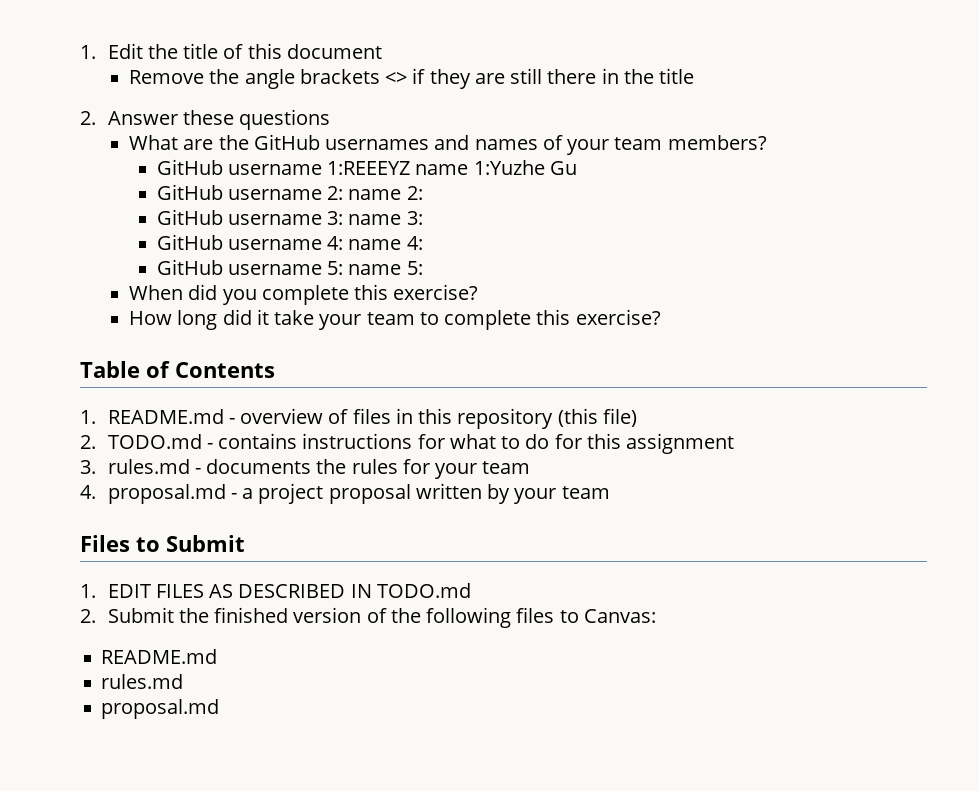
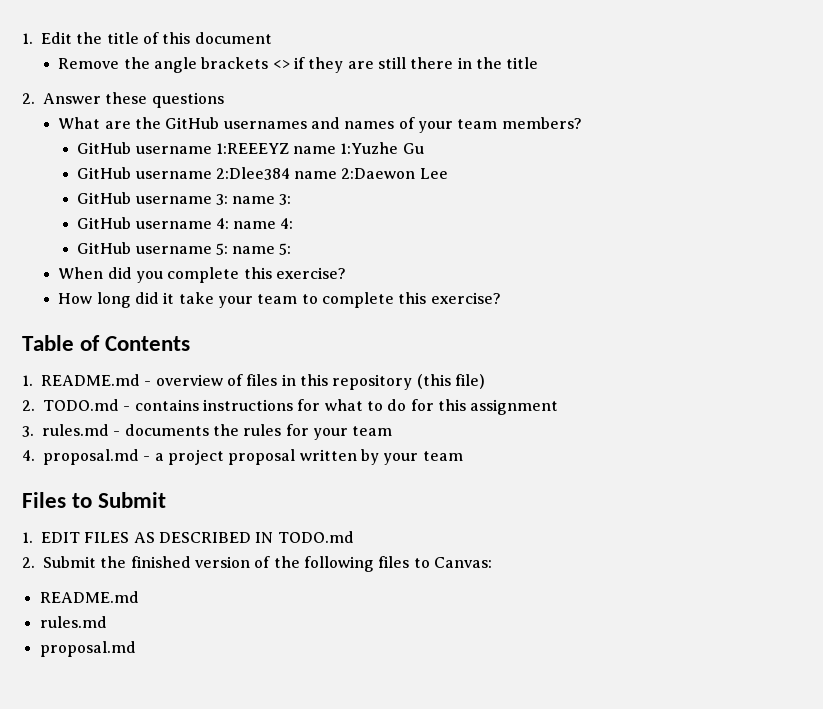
- GitHub username 2: name 2:
+ GitHub username 2:Dlee384 name 2:Daewon Lee

